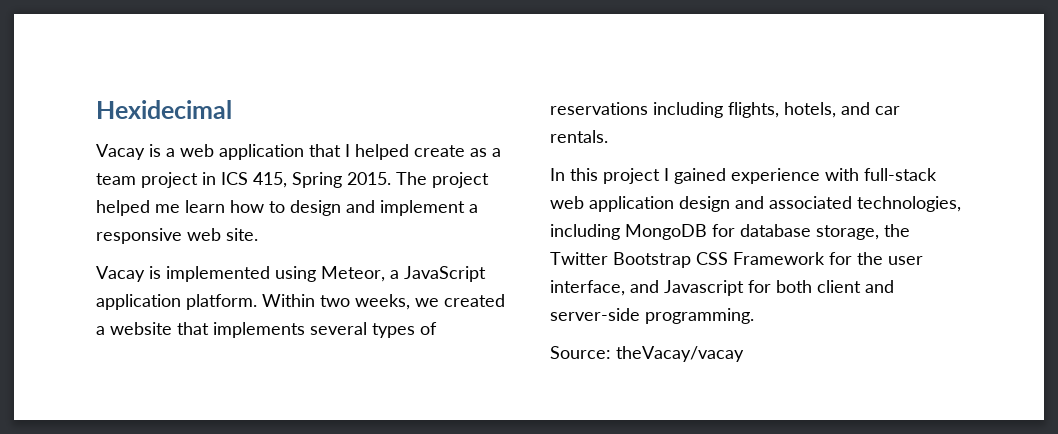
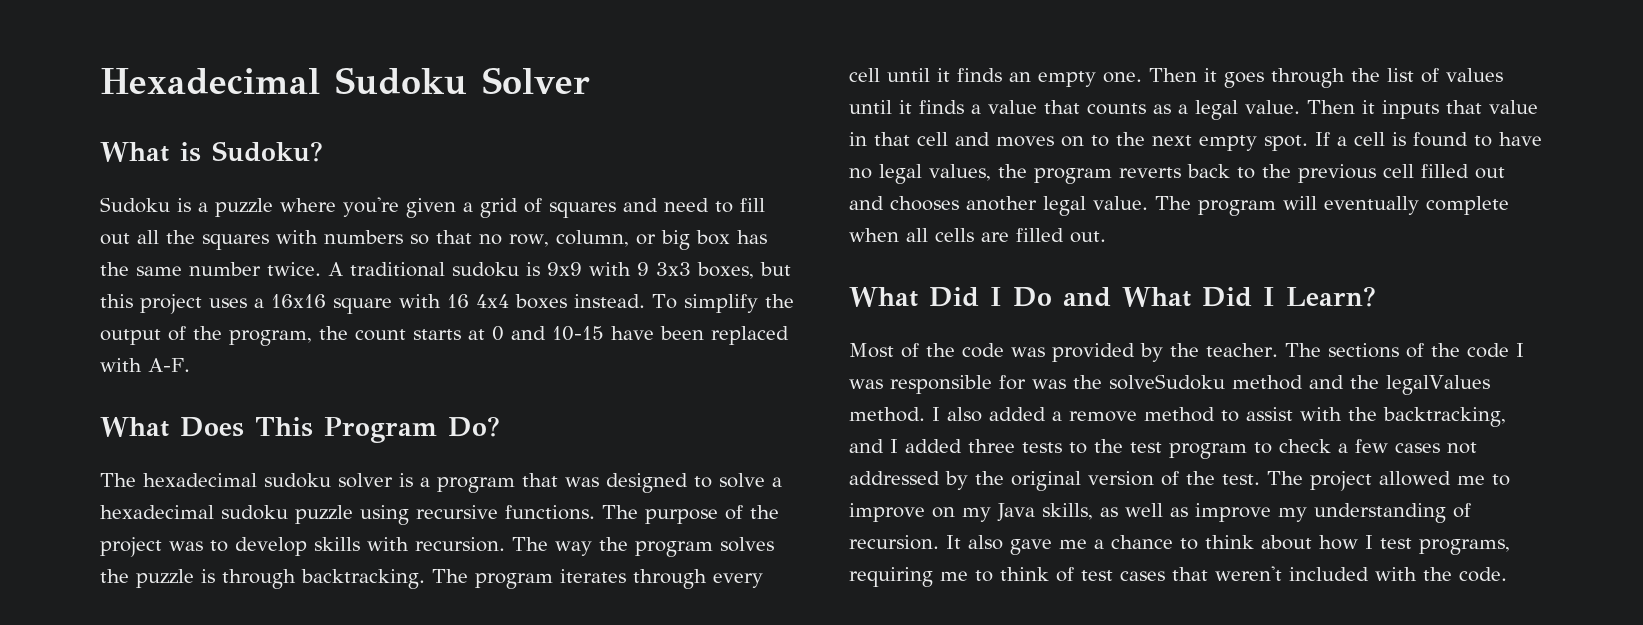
- Hexidecimal
- Vacay is a web application that I helped create as a team project in ICS 415, Spring 2015. The project helped me learn how to design and implement a responsive web site.
- Vacay is implemented using Meteor, a JavaScript application platform. Within two weeks, we created a website that implements several types of reservations including flights, hotels, and car rentals.
- In this project I gained experience with full-stack web application design and associated technologies, including MongoDB for database storage, the Twitter Bootstrap CSS Framework for the user interface, and Javascript for both client and server-side programming.
- Source: theVacay/vacay
+ Hexadecimal Sudoku Solver
+ What is Sudoku?
+ Sudoku is a puzzle where you're given a grid of squares and need to fill out all the squares with numbers so that no row, column, or big box has the same number twice. A traditional sudoku is 9x9 with 9 3x3 boxes, but this project uses a 16x16 square with 16 4x4 boxes instead. To simplify the output of the program, the count starts at 0 and 10-15 have been replaced with A-F.
+ What Does This Program Do?
+ The hexadecimal sudoku solver is a program that was designed to solve a hexadecimal sudoku puzzle using recursive functions. The purpose of the project was to develop skills with recursion. The way the program solves the puzzle is through backtracking. The program iterates through every cell until it finds an empty one. Then it goes through the list of values until it finds a value that counts as a legal value. Then it inputs that value in that cell and moves on to the next empty spot. If a cell is found to have no legal values, the program reverts back to the previous cell filled out and chooses another legal value. The program will eventually complete when all cells are filled out.
+ What Did I Do and What Did I Learn?
+ Most of the code was provided by the teacher. The sections of the code I was responsible for was the solveSudoku method and the legalValues method. I also added a remove method to assist with the backtracking, and I added three tests to the test program to check a few cases not addressed by the original version of the test. The project allowed me to improve on my Java skills, as well as improve my understanding of recursion. It also gave me a chance to think about how I test programs, requiring me to think of test cases that weren't included with the code.

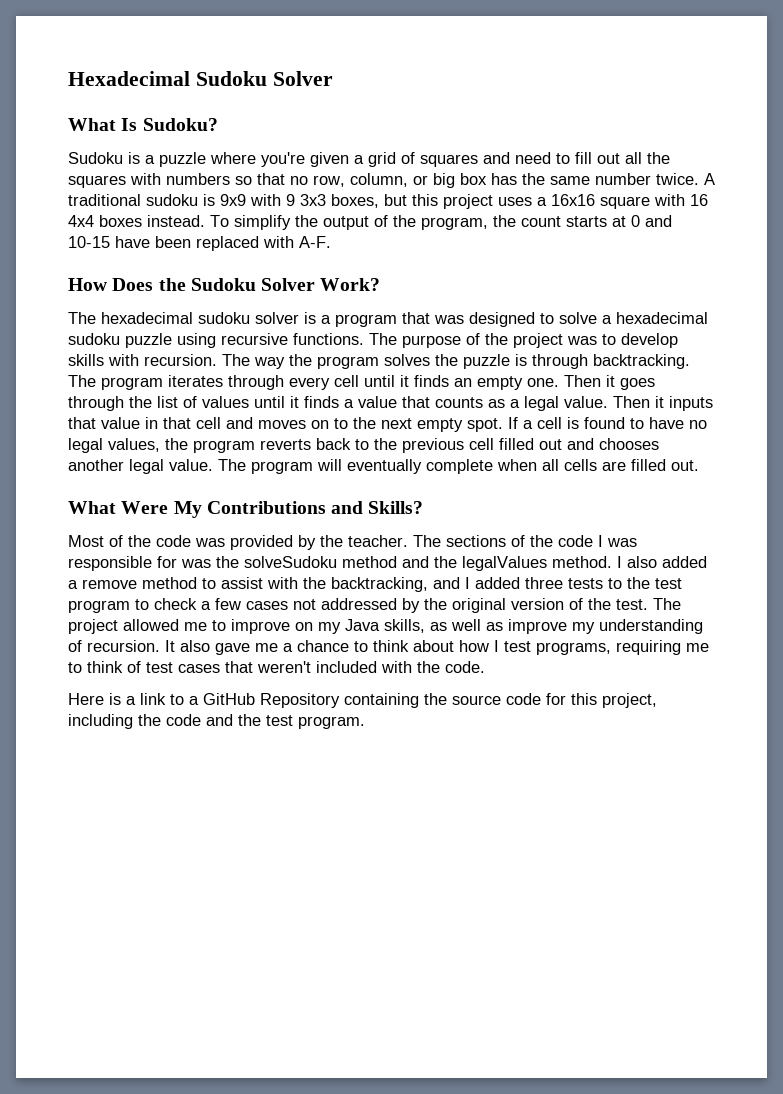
- What is Sudoku?
+ What Is Sudoku?
- What Does This Program Do?
+ How Does the Sudoku Solver Work?
- What Did I Do and What Did I Learn?
+ What Were My Contributions and Skills?
+ Here is a link to a GitHub Repository containing the source code for this project, including the code and the test program.

